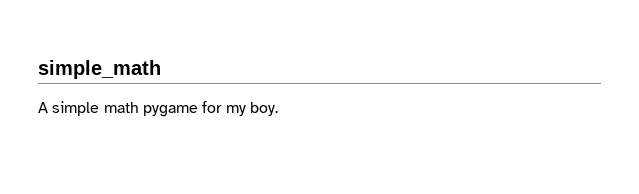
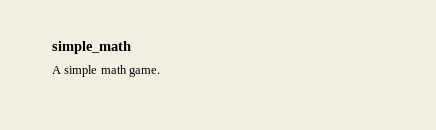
- A simple math pygame for my boy.
+ A simple math game.

